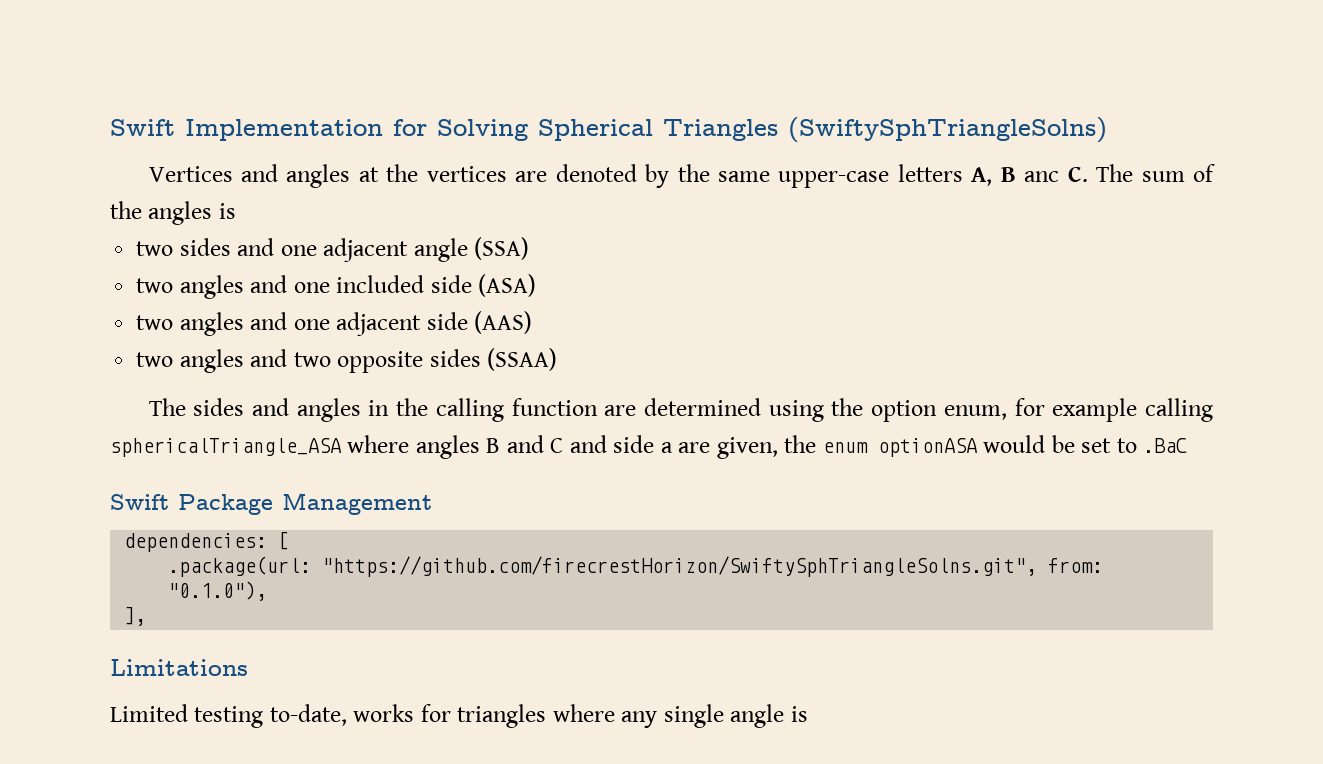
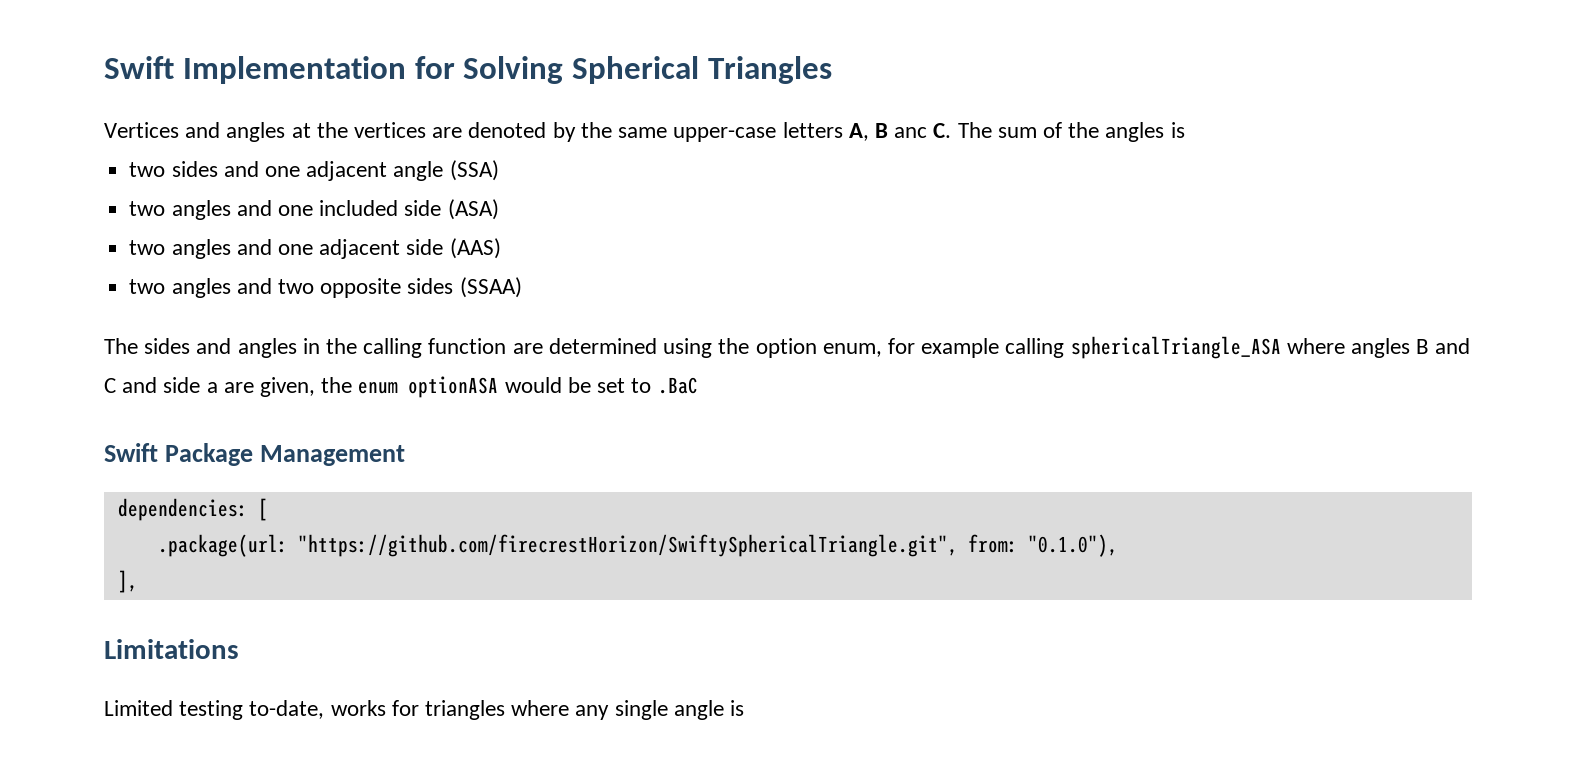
- Swift Implementation for Solving Spherical Triangles (SwiftySphTriangleSolns)
+ Swift Implementation for Solving Spherical Triangles
- .package(url: "https://github.com/firecrestHorizon/SwiftySphTriangleSolns.git", from: "0.1.0"),
+ .package(url: "https://github.com/firecrestHorizon/SwiftySphericalTriangle.git", from: "0.1.0"),

